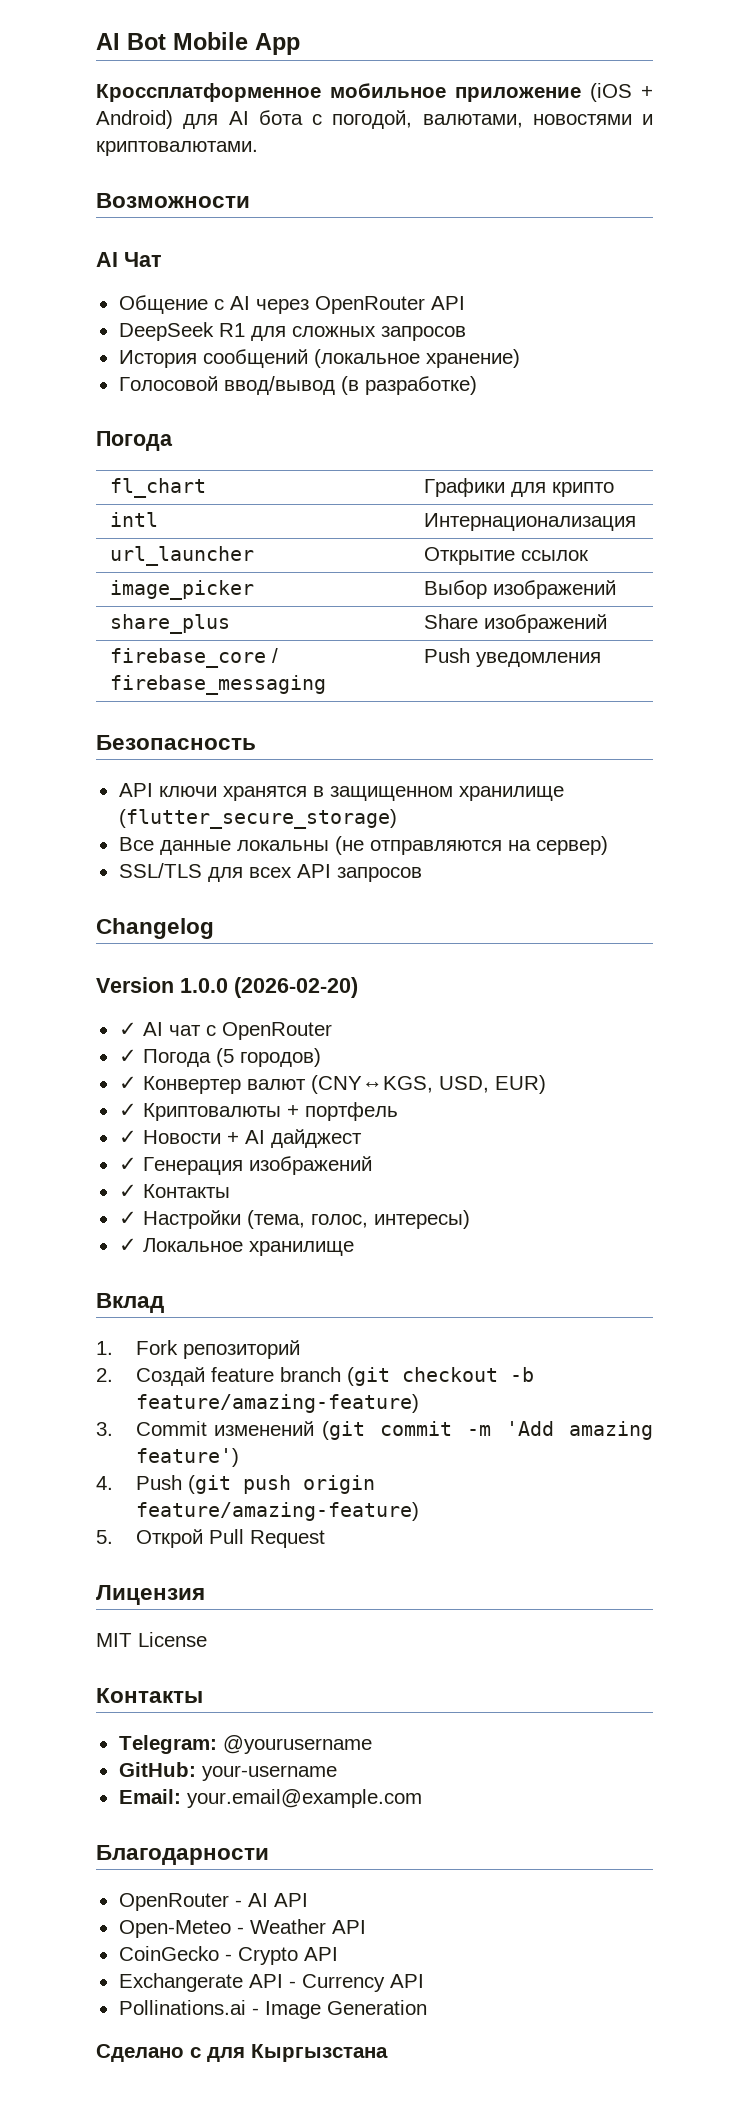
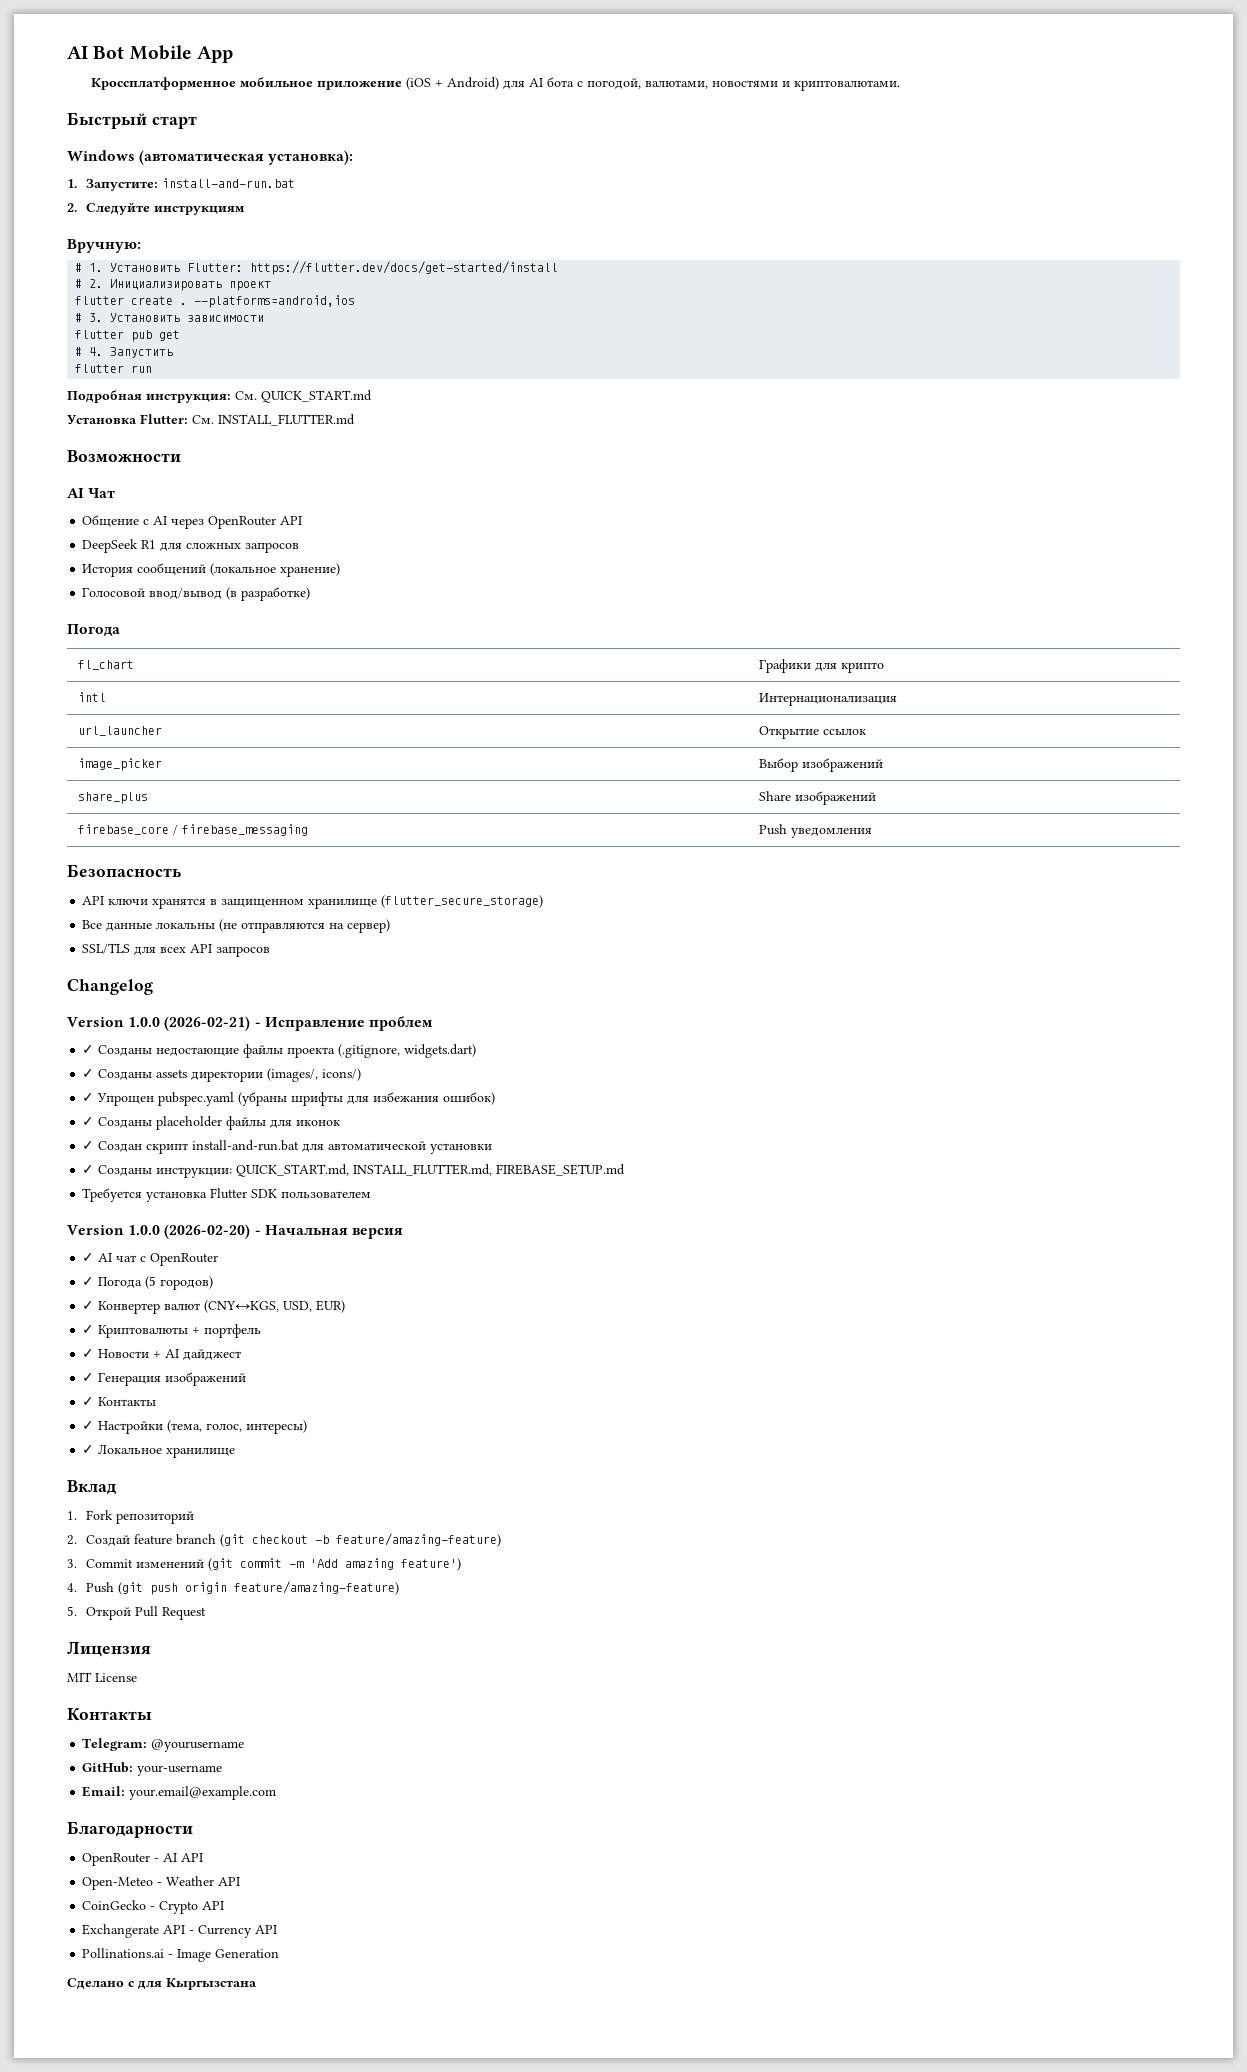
+ Быстрый старт
+ Windows (автоматическая установка):
+ 1. Запустите: install-and-run.bat
+ 2. Следуйте инструкциям
+ Вручную:
+ # 1. Установить Flutter: https://flutter.dev/docs/get-started/install
+ # 2. Инициализировать проект
+ flutter create . --platforms=android,ios
+ # 3. Установить зависимости
+ flutter pub get
+ # 4. Запустить
+ flutter run
+ Подробная инструкция: См. QUICK_START.md
+ Установка Flutter: См. INSTALL_FLUTTER.md
+ Version 1.0.0 (2026-02-21) - Исправление проблем
+ ✓ Созданы недостающие файлы проекта (.gitignore, widgets.dart)
+ ✓ Созданы assets директории (images/, icons/)
+ ✓ Упрощен pubspec.yaml (убраны шрифты для избежания ошибок)
+ ✓ Созданы placeholder файлы для иконок
+ ✓ Создан скрипт install-and-run.bat для автоматической установки
+ ✓ Созданы инструкции: QUICK_START.md, INSTALL_FLUTTER.md, FIREBASE_SETUP.md
+ Требуется установка Flutter SDK пользователем
- Version 1.0.0 (2026-02-20)
+ Version 1.0.0 (2026-02-20) - Начальная версия

